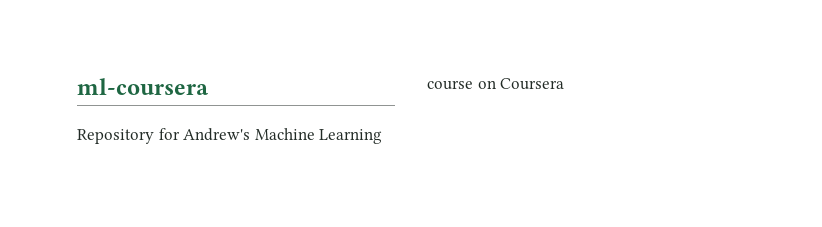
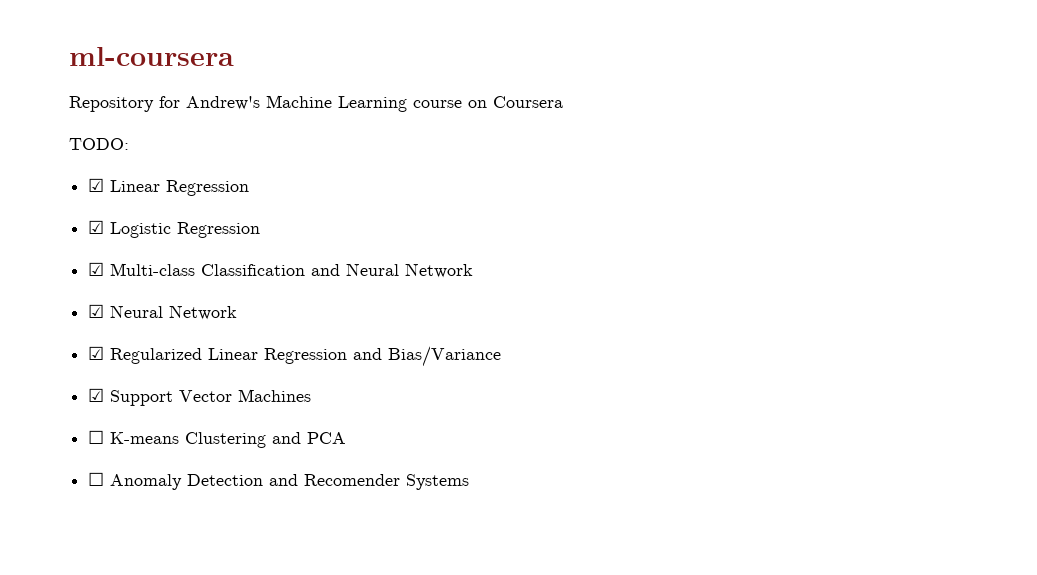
+ TODO:
+ ☑ Linear Regression
+ ☑ Logistic Regression
+ ☑ Multi-class Classification and Neural Network
+ ☑ Neural Network
+ ☑ Regularized Linear Regression and Bias/Variance
+ ☑ Support Vector Machines
+ ☐ K-means Clustering and PCA
+ ☐ Anomaly Detection and Recomender Systems

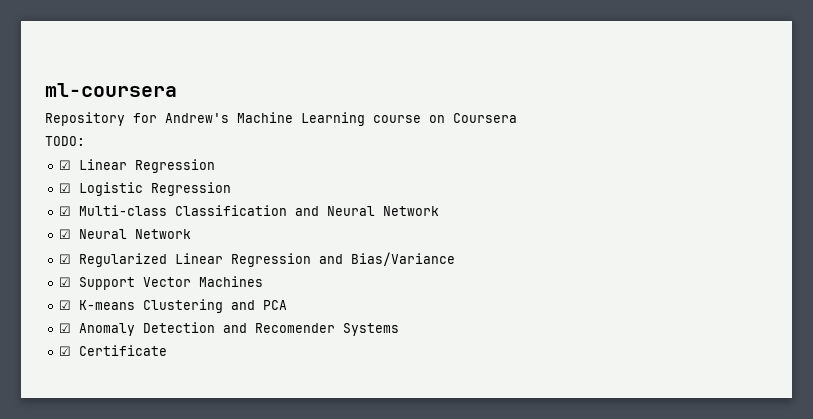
- ☐ K-means Clustering and PCA
+ ☑ K-means Clustering and PCA
- ☐ Anomaly Detection and Recomender Systems
+ ☑ Anomaly Detection and Recomender Systems
+ ☑ Certificate

